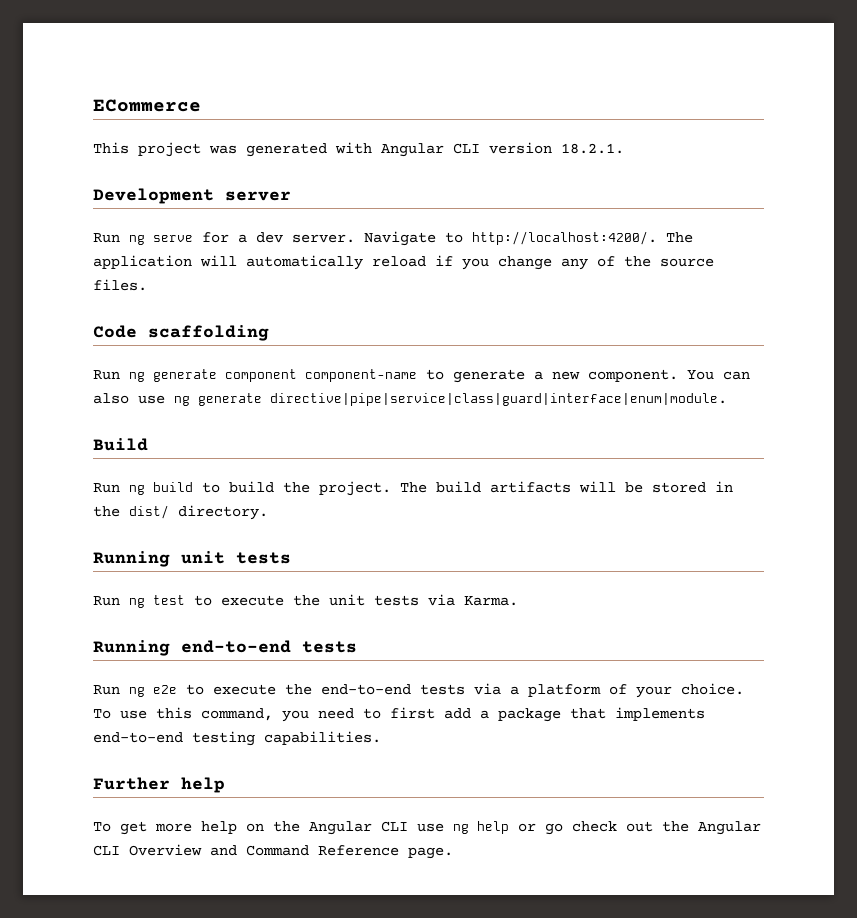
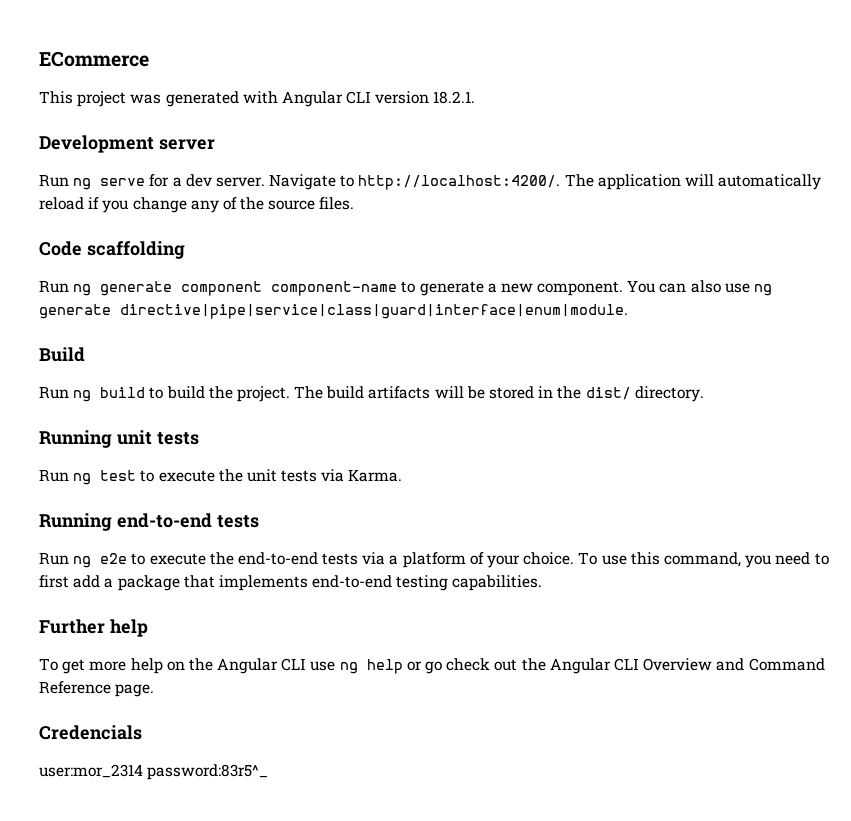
+ Credencials
+ user:mor_2314 password:83r5^_

